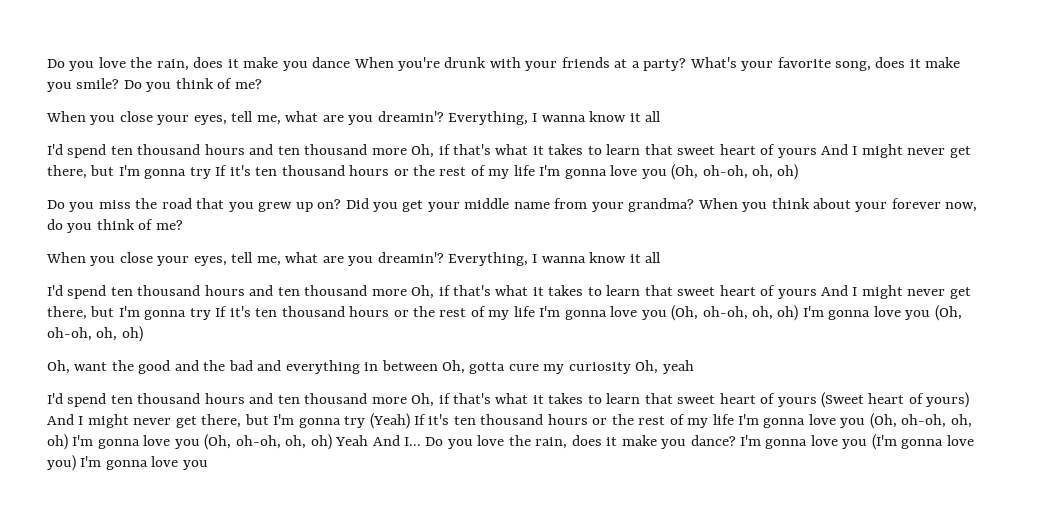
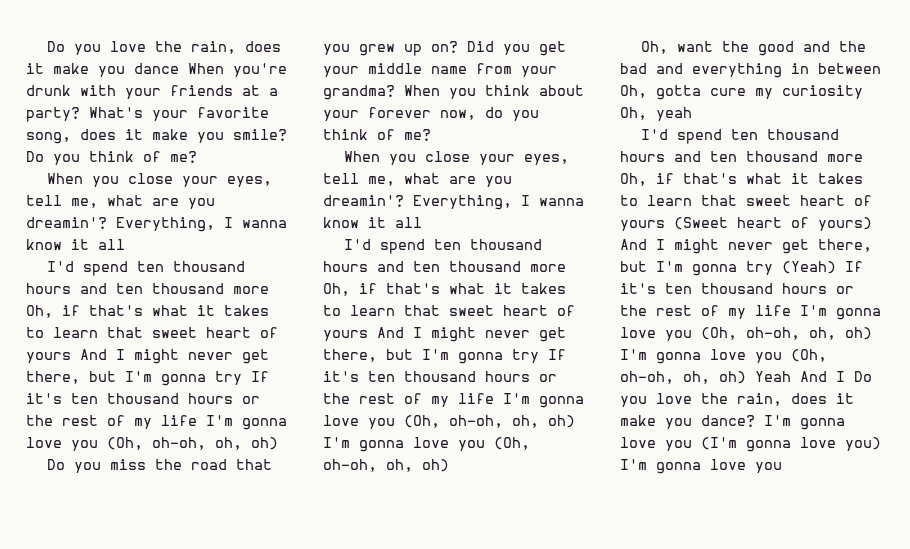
- I'd spend ten thousand hours and ten thousand more Oh, if that's what it takes to learn that sweet heart of yours (Sweet heart of yours) And I might never get there, but I'm gonna try (Yeah) If it's ten thousand hours or the rest of my life I'm gonna love you (Oh, oh-oh, oh, oh) I'm gonna love you (Oh, oh-oh, oh, oh) Yeah And I... Do you love the rain, does it make you dance?
+ I'd spend ten thousand hours and ten thousand more Oh, if that's what it takes to learn that sweet heart of yours (Sweet heart of yours) And I might never get there, but I'm gonna try (Yeah) If it's ten thousand hours or the rest of my life I'm gonna love you (Oh, oh-oh, oh, oh) I'm gonna love you (Oh, oh-oh, oh, oh) Yeah And I Do you love the rain, does it make you dance?

